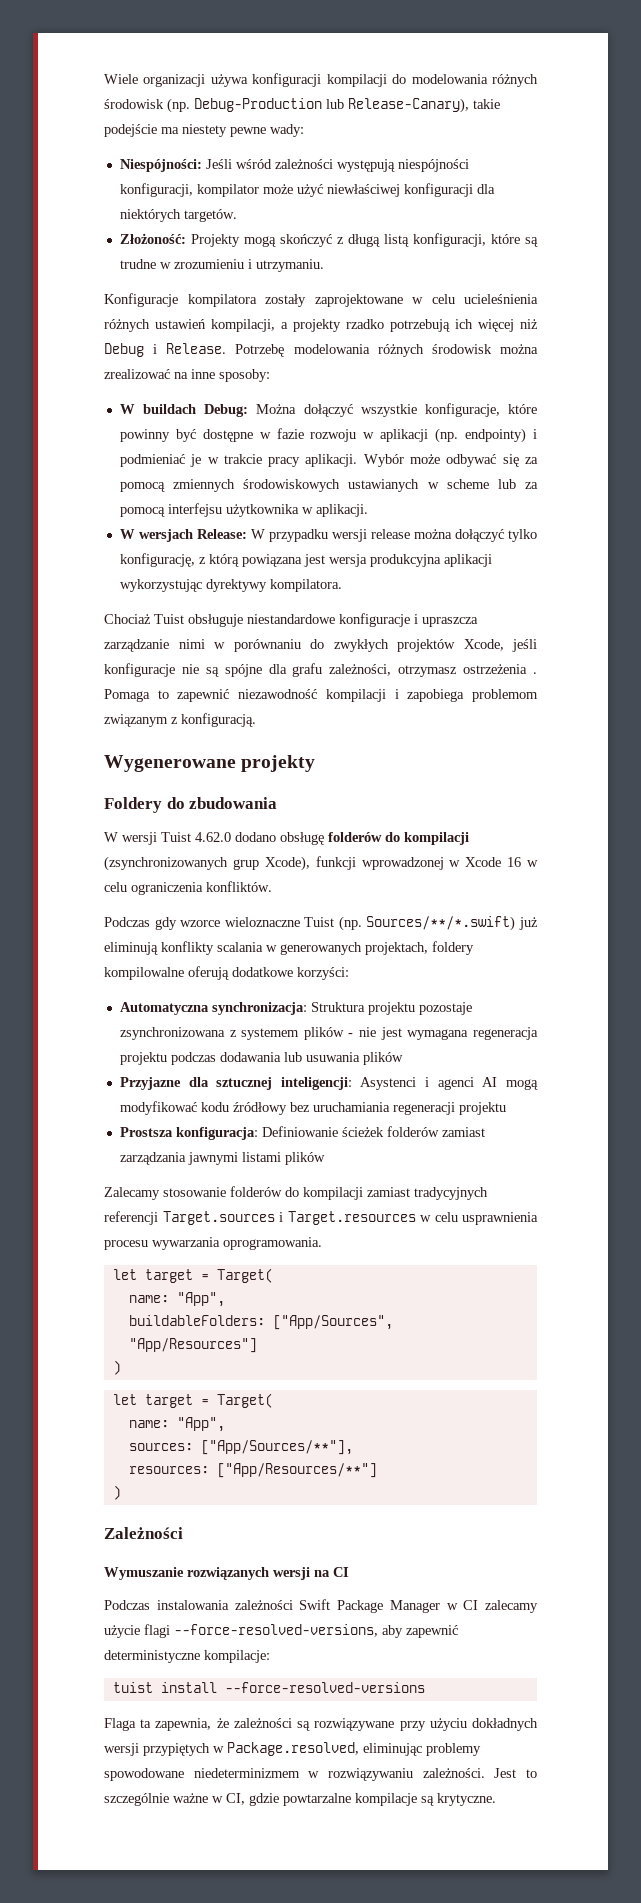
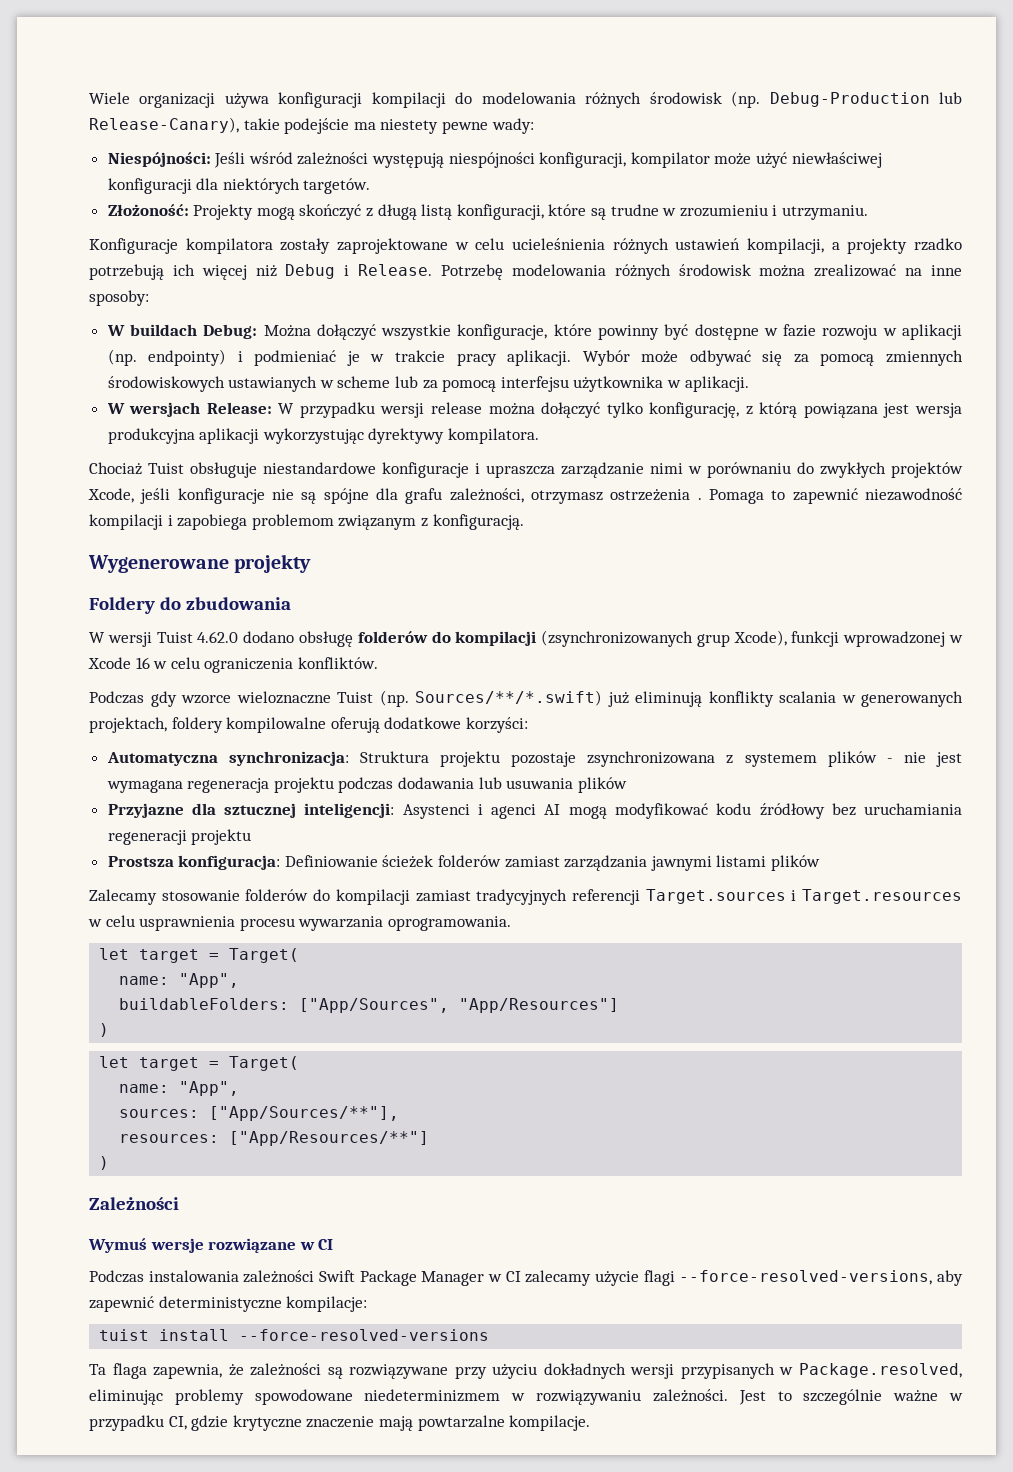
- Wymuszanie rozwiązanych wersji na CI
+ Wymuś wersje rozwiązane w CI
- Flaga ta zapewnia, że zależności są rozwiązywane przy użyciu dokładnych wersji przypiętych w Package.resolved, eliminując problemy spowodowane niedeterminizmem w rozwiązywaniu zależności.
+ Ta flaga zapewnia, że zależności są rozwiązywane przy użyciu dokładnych wersji przypisanych w Package.resolved, eliminując problemy spowodowane niedeterminizmem w rozwiązywaniu zależności.
- Jest to szczególnie ważne w CI, gdzie powtarzalne kompilacje są krytyczne.
+ Jest to szczególnie ważne w przypadku CI, gdzie krytyczne znaczenie mają powtarzalne kompilacje.

